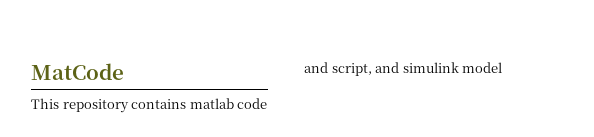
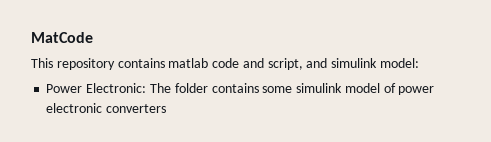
- This repository contains matlab code and script, and simulink model
+ This repository contains matlab code and script, and simulink model:
+ Power Electronic: The folder contains some simulink model of power electronic converters

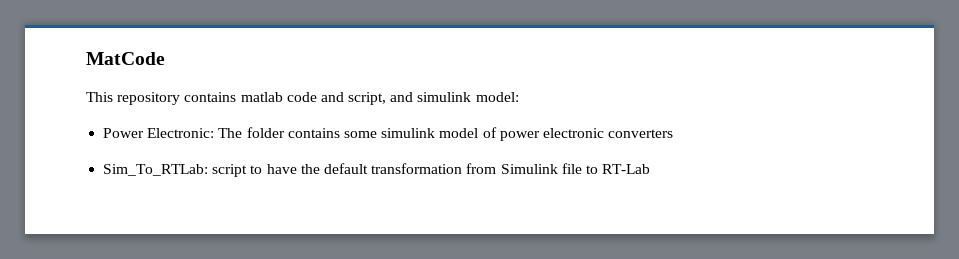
+ Sim_To_RTLab: script to have the default transformation from Simulink file to RT-Lab

